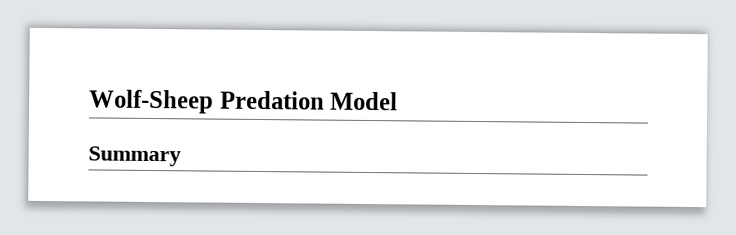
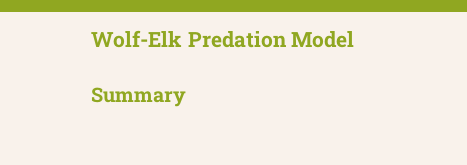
- Wolf-Sheep Predation Model
+ Wolf-Elk Predation Model

